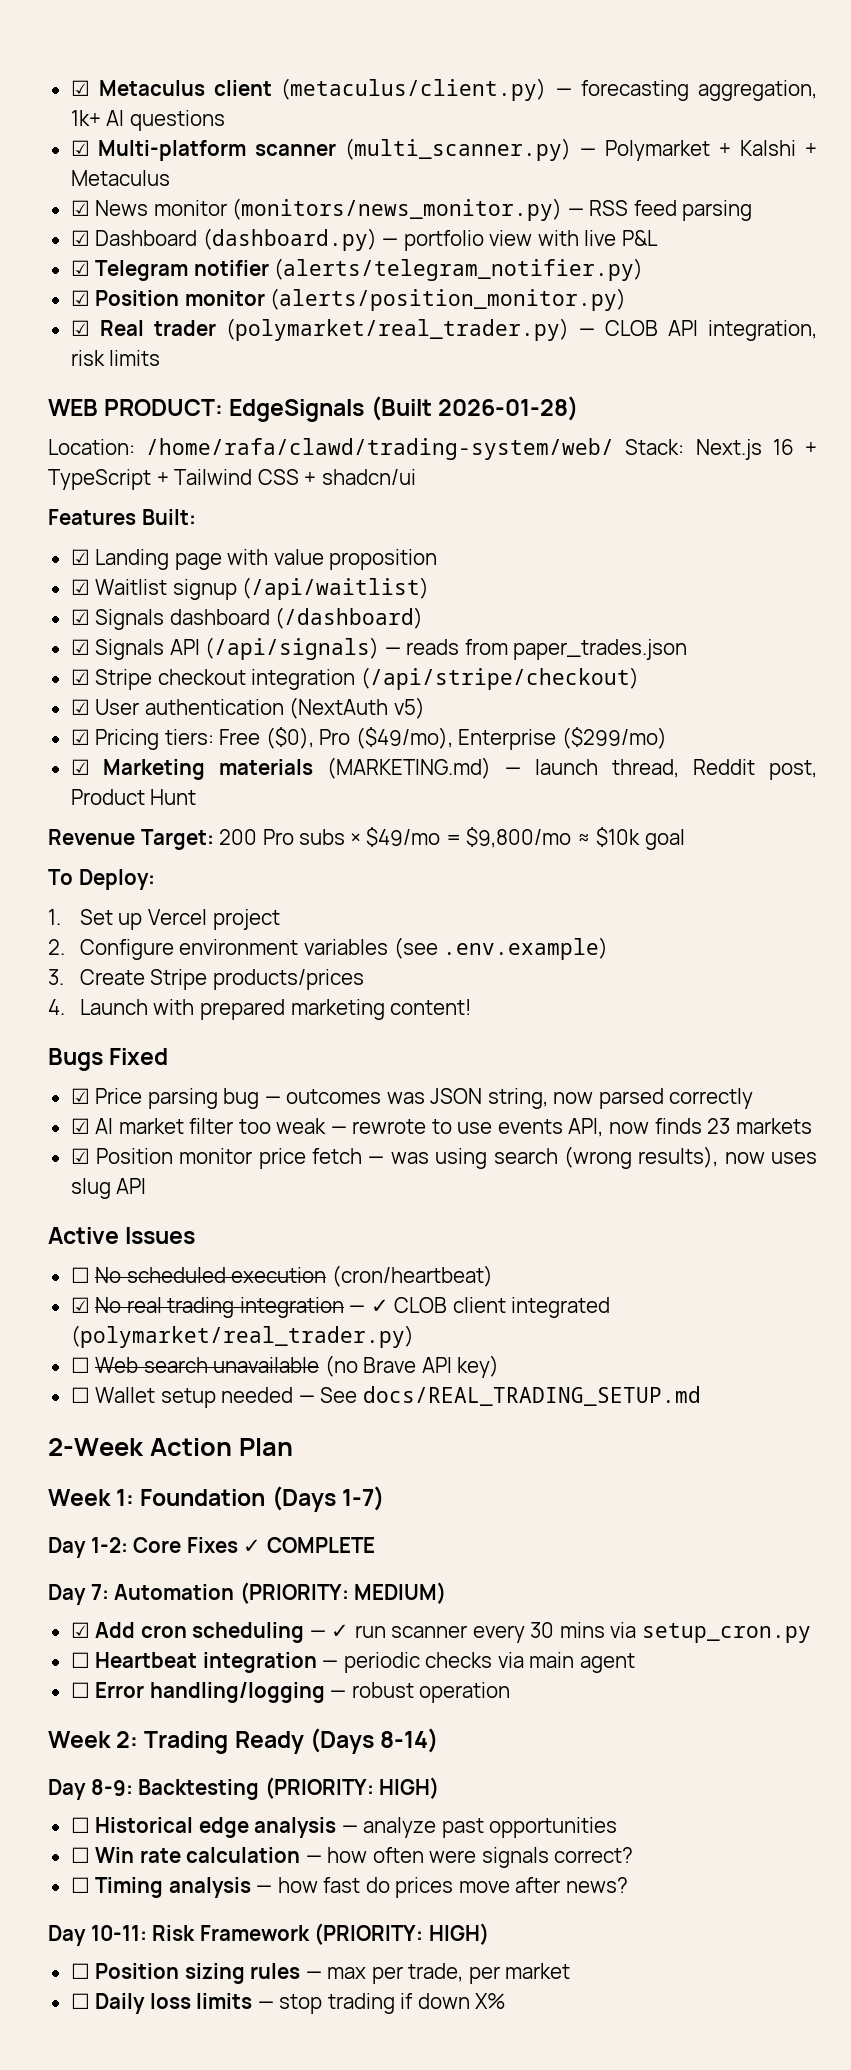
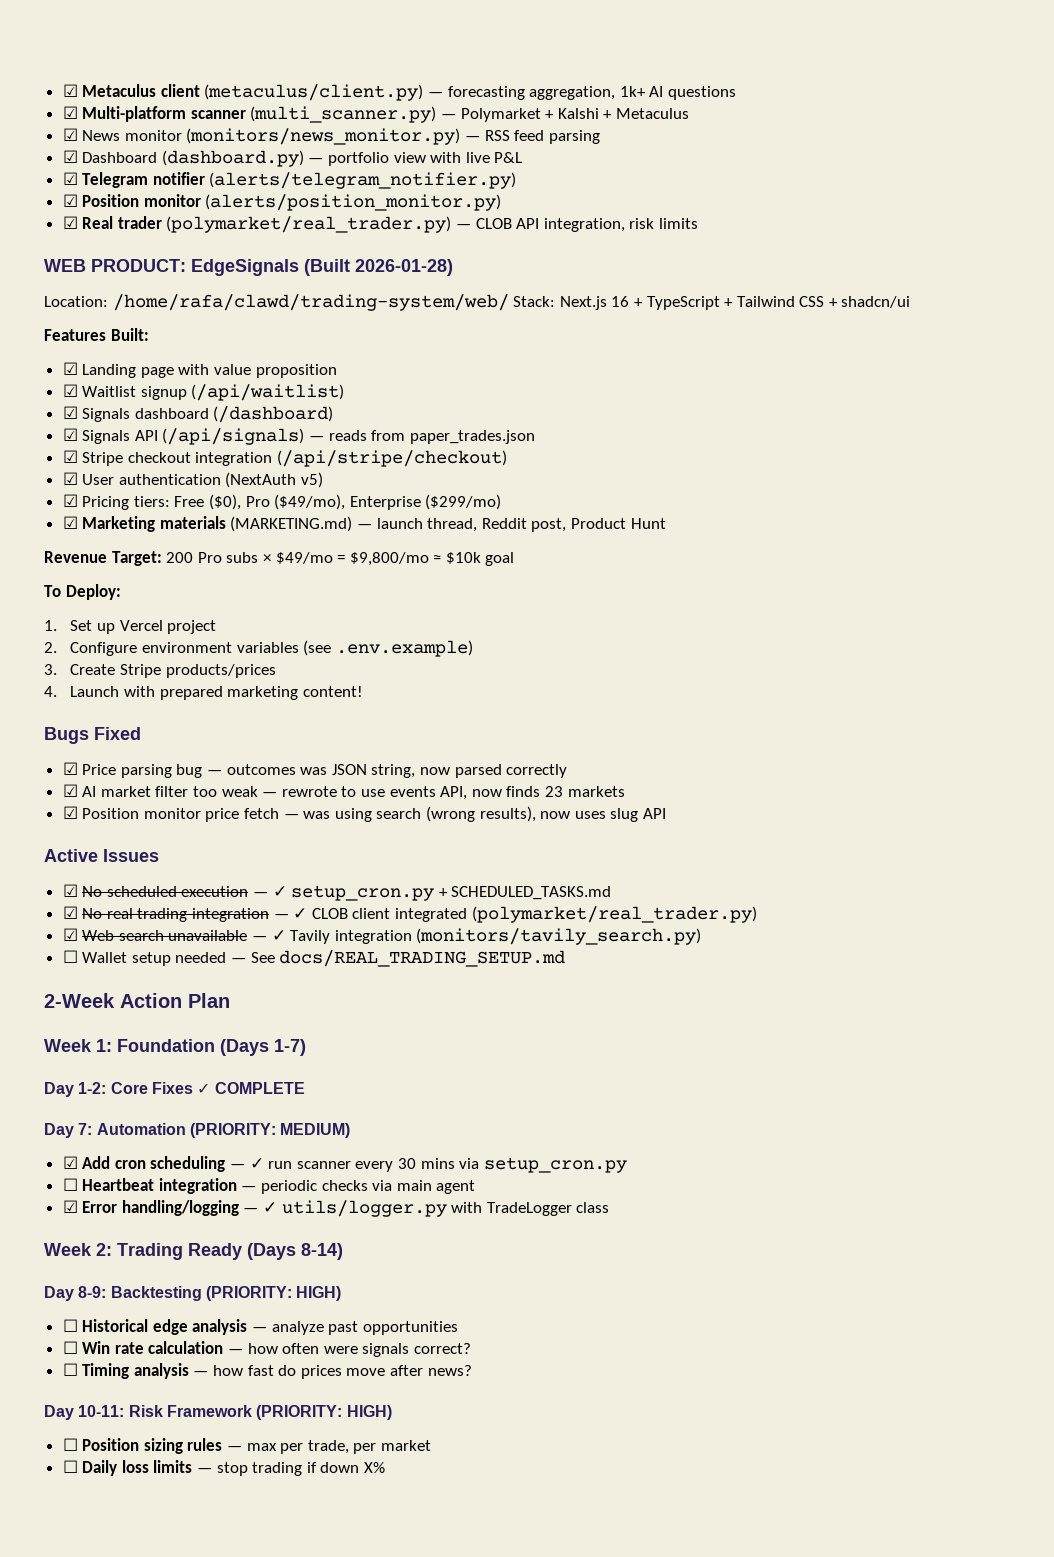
- ☐ No scheduled execution (cron/heartbeat)
+ ☑ No scheduled execution — ✓ setup_cron.py + SCHEDULED_TASKS.md
- ☐ Web search unavailable (no Brave API key)
+ ☑ Web search unavailable — ✓ Tavily integration (monitors/tavily_search.py)
- ☐ Error handling/logging — robust operation
+ ☑ Error handling/logging — ✓ utils/logger.py with TradeLogger class

